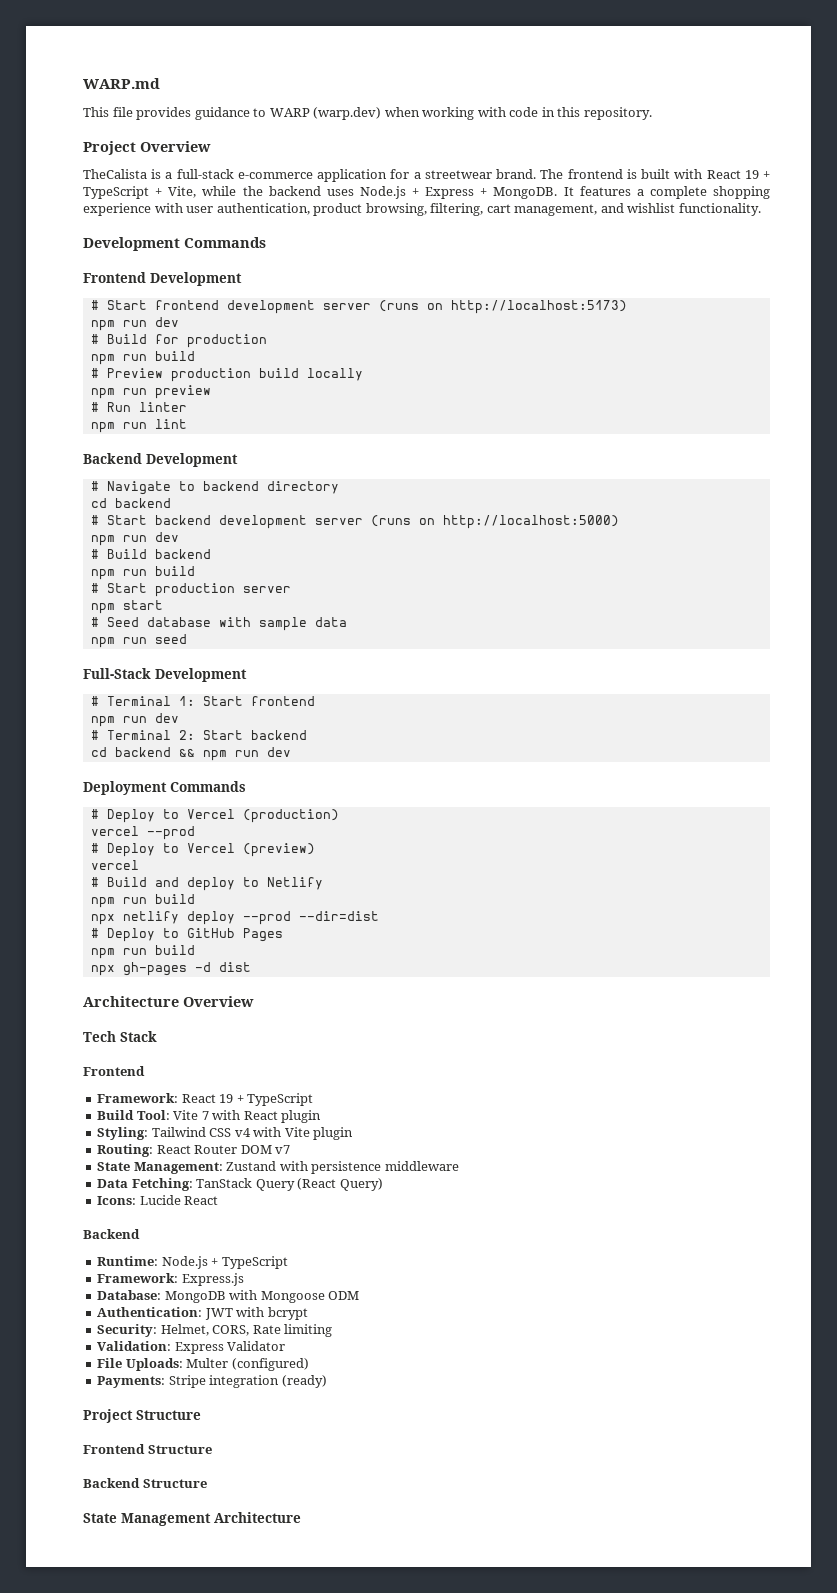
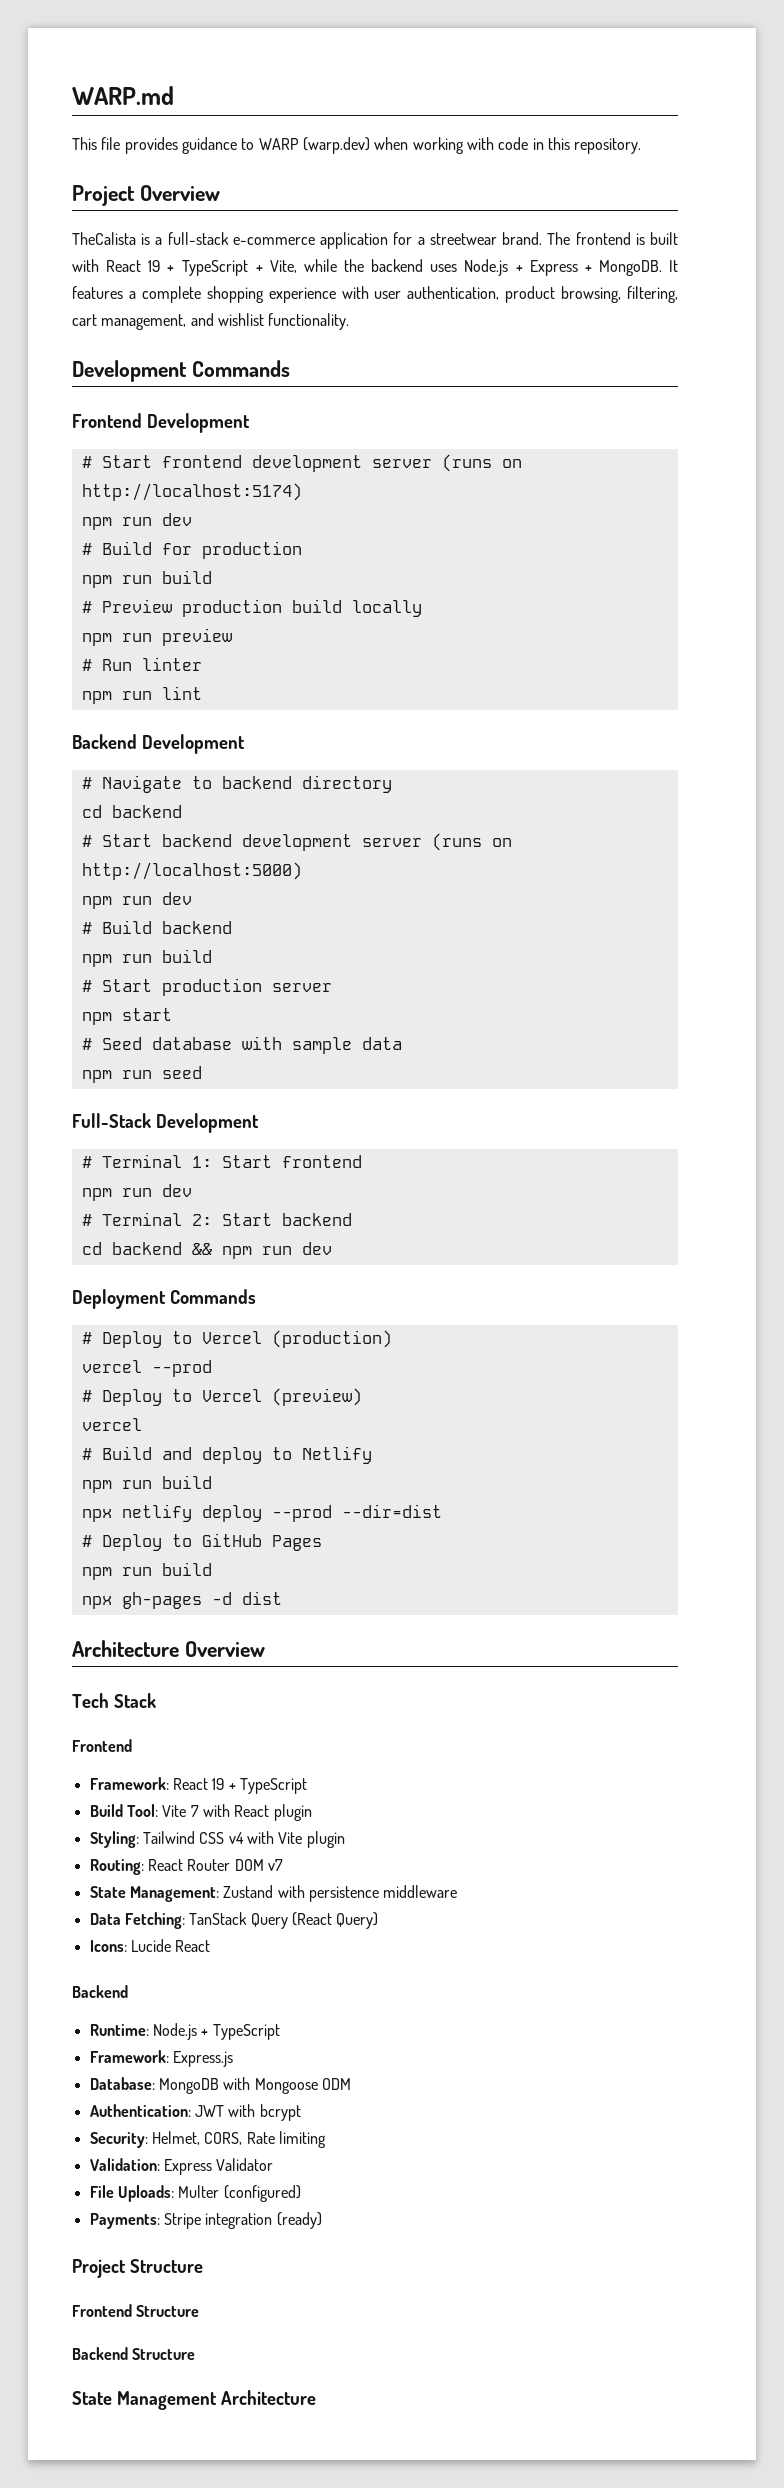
- # Start frontend development server (runs on http://localhost:5173)
+ # Start frontend development server (runs on http://localhost:5174)

